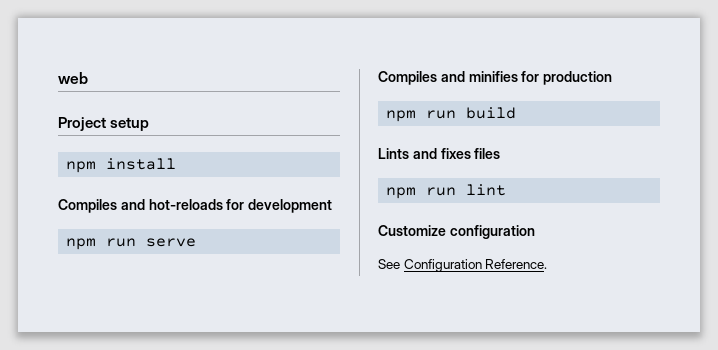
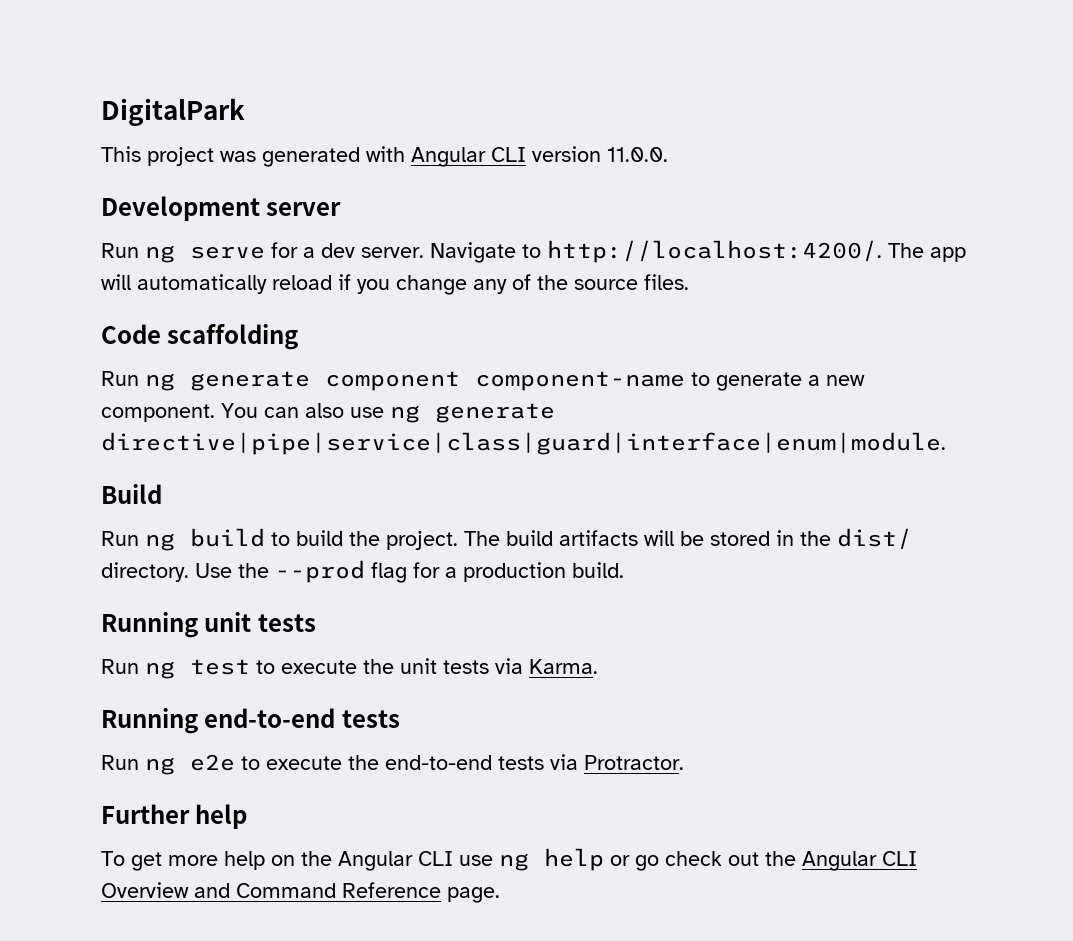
- web
- Project setup
- npm install
- Compiles and hot-reloads for development
- npm run serve
- Compiles and minifies for production
- npm run build
- Lints and fixes files
- npm run lint
- Customize configuration
- See Configuration Reference.
+ DigitalPark
+ This project was generated with Angular CLI version 11.0.0.
+ Development server
+ Run ng serve for a dev server. Navigate to http://localhost:4200/. The app will automatically reload if you change any of the source files.
+ Code scaffolding
+ Run ng generate component component-name to generate a new component. You can also use ng generate directive|pipe|service|class|guard|interface|enum|module.
+ Build
+ Run ng build to build the project. The build artifacts will be stored in the dist/ directory. Use the --prod flag for a production build.
+ Running unit tests
+ Run ng test to execute the unit tests via Karma.
+ Running end-to-end tests
+ Run ng e2e to execute the end-to-end tests via Protractor.
+ Further help
+ To get more help on the Angular CLI use ng help or go check out the Angular CLI Overview and Command Reference page.

